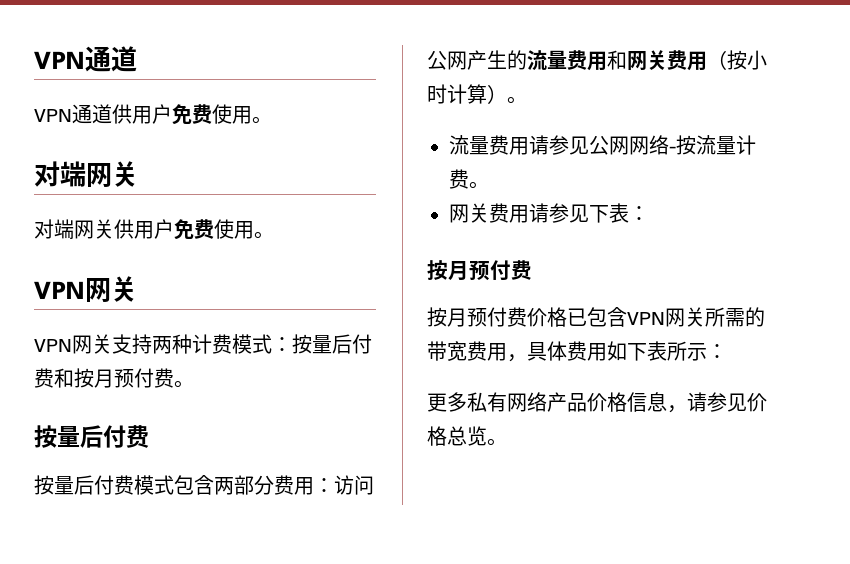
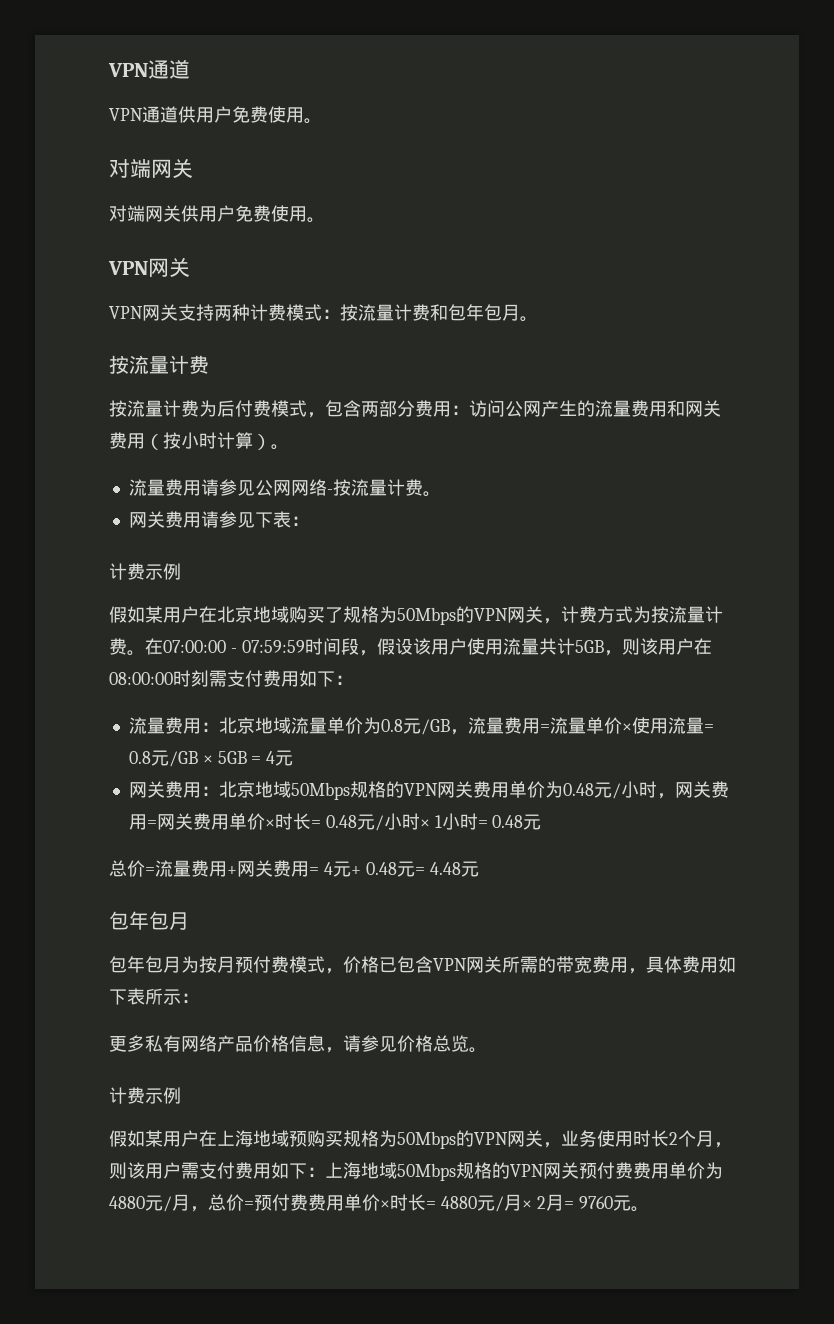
- VPN网关支持两种计费模式：按量后付费和按月预付费。
- 按量后付费
- 按量后付费模式包含两部分费用：访问公网产生的流量费用和网关费用（按小时计算）。
+ VPN网关支持两种计费模式：按流量计费和包年包月。
+ 按流量计费
+ 按流量计费为后付费模式，包含两部分费用：访问公网产生的流量费用和网关费用（按小时计算）。
  网关费用请参见下表：
- 按月预付费
- 按月预付费价格已包含VPN网关所需的带宽费用，具体费用如下表所示：
+ 计费示例
+ 假如某用户在北京地域购买了规格为50Mbps的VPN网关，计费方式为按流量计费。在07:00:00 - 07:59:59时间段，假设该用户使用流量共计5GB，则该用户在08:00:00时刻需支付费用如下：
+ 流量费用：北京地域流量单价为0.8元/GB，流量费用=流量单价×使用流量= 0.8元/GB × 5GB = 4元
+ 网关费用：北京地域50Mbps规格的VPN网关费用单价为0.48元/小时，网关费用=网关费用单价×时长= 0.48元/小时× 1小时= 0.48元
+ 总价=流量费用+网关费用= 4元+ 0.48元= 4.48元
+ 包年包月
+ 包年包月为按月预付费模式，价格已包含VPN网关所需的带宽费用，具体费用如下表所示：
  更多私有网络产品价格信息，请参见价格总览。
+ 计费示例
+ 假如某用户在上海地域预购买规格为50Mbps的VPN网关，业务使用时长2个月，则该用户需支付费用如下：上海地域50Mbps规格的VPN网关预付费费用单价为4880元/月，总价=预付费费用单价×时长= 4880元/月× 2月= 9760元。

